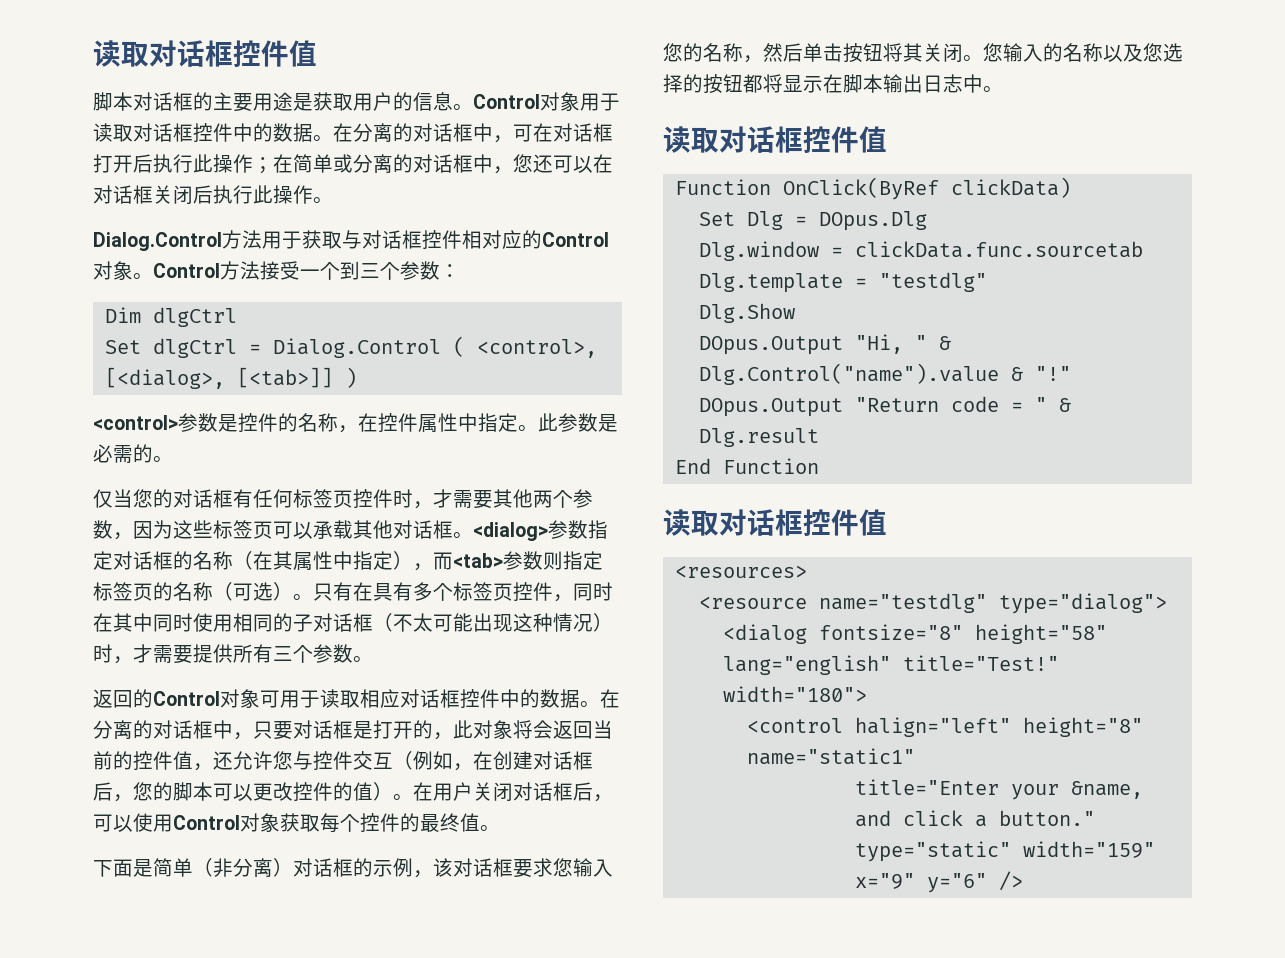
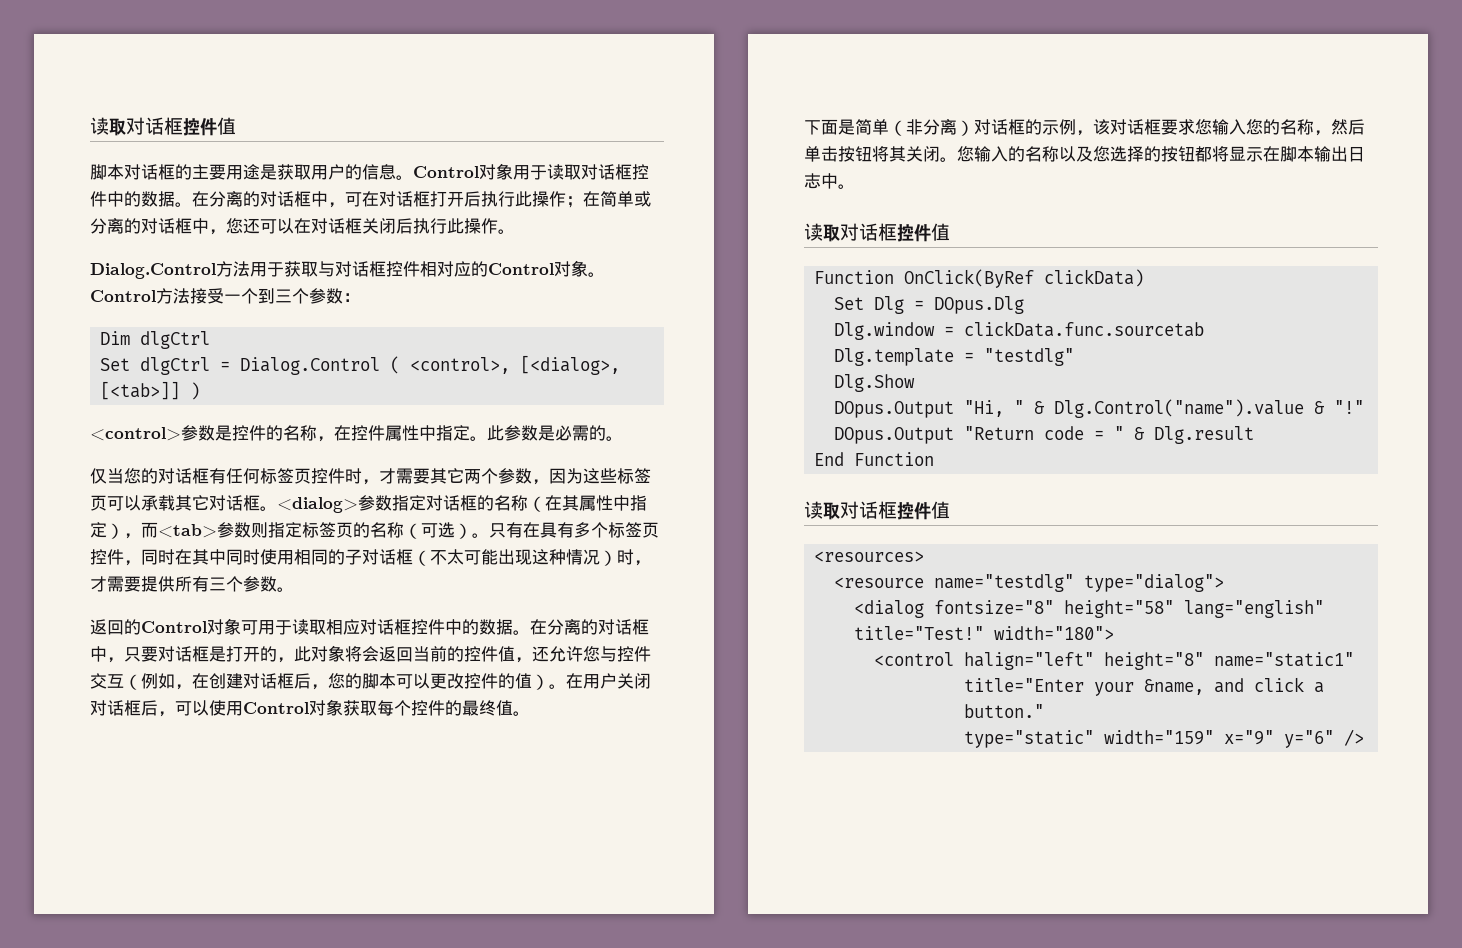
- 仅当您的对话框有任何标签页控件时，才需要其他两个参数，因为这些标签页可以承载其他对话框。
+ 仅当您的对话框有任何标签页控件时，才需要其它两个参数，因为这些标签页可以承载其它对话框。

